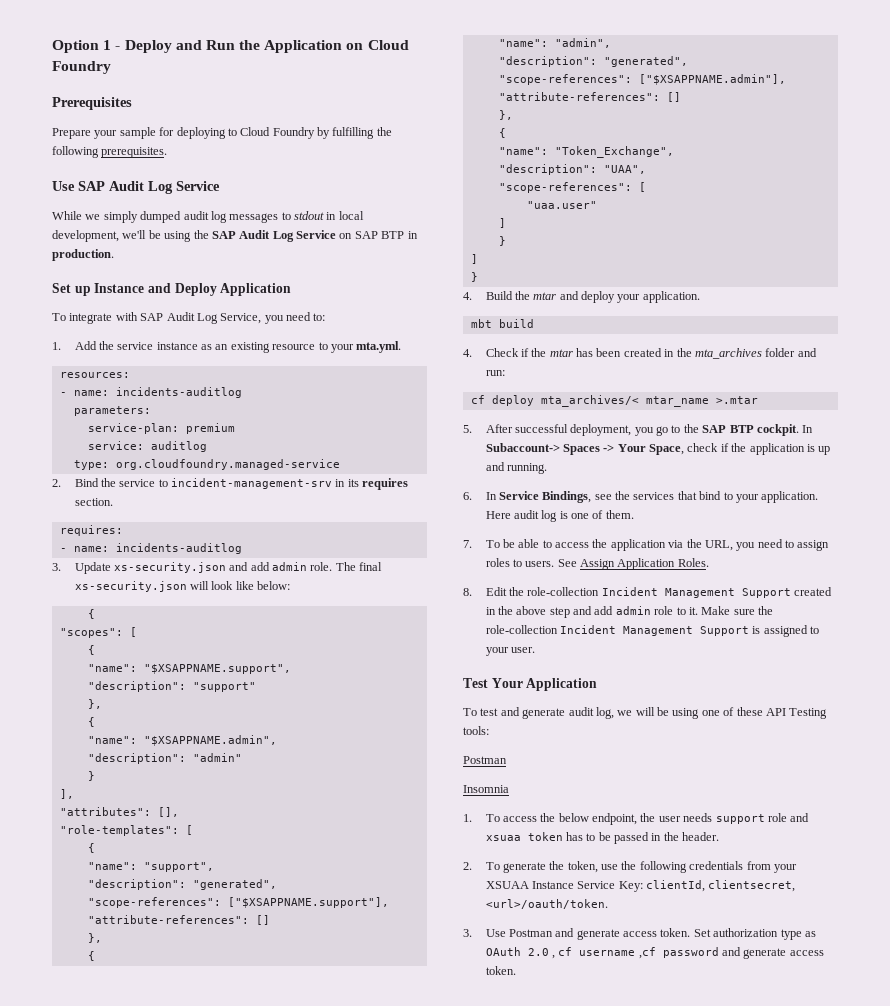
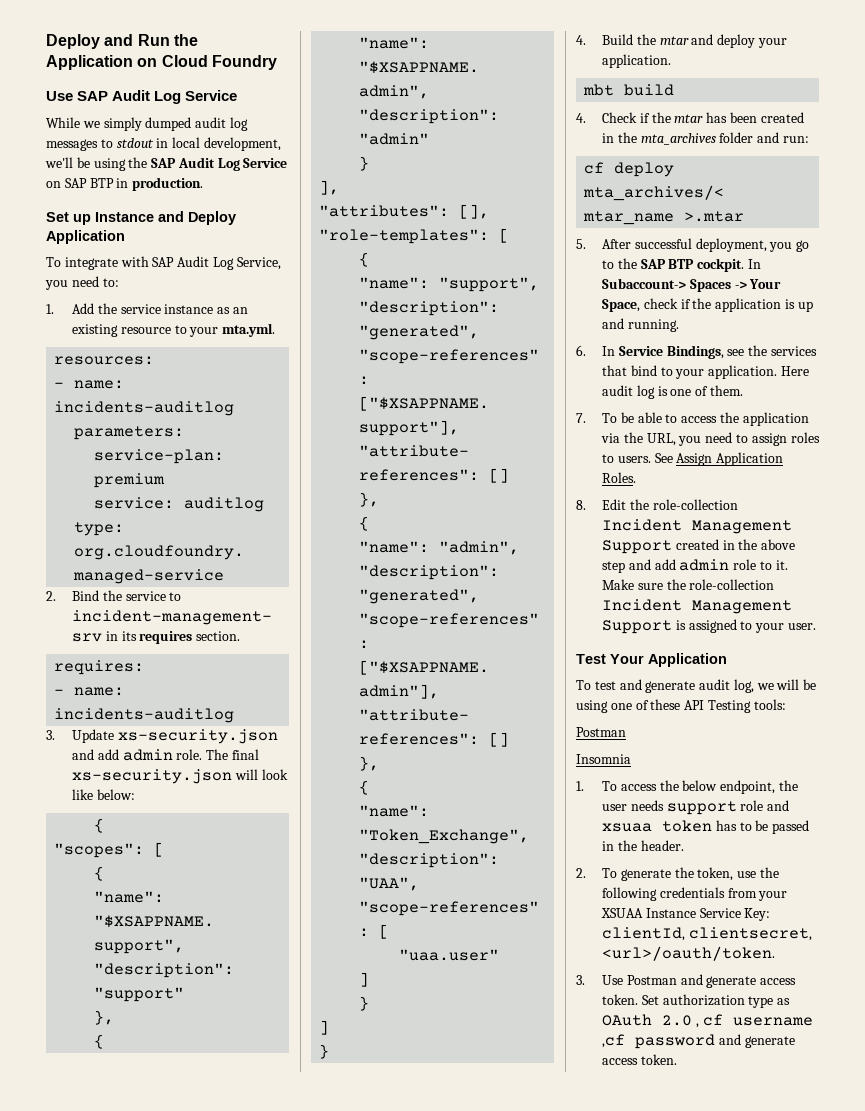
- Option 1 - Deploy and Run the Application on Cloud Foundry
+ Deploy and Run the Application on Cloud Foundry
- Prerequisites
- Prepare your sample for deploying to Cloud Foundry by fulfilling the following prerequisites.

